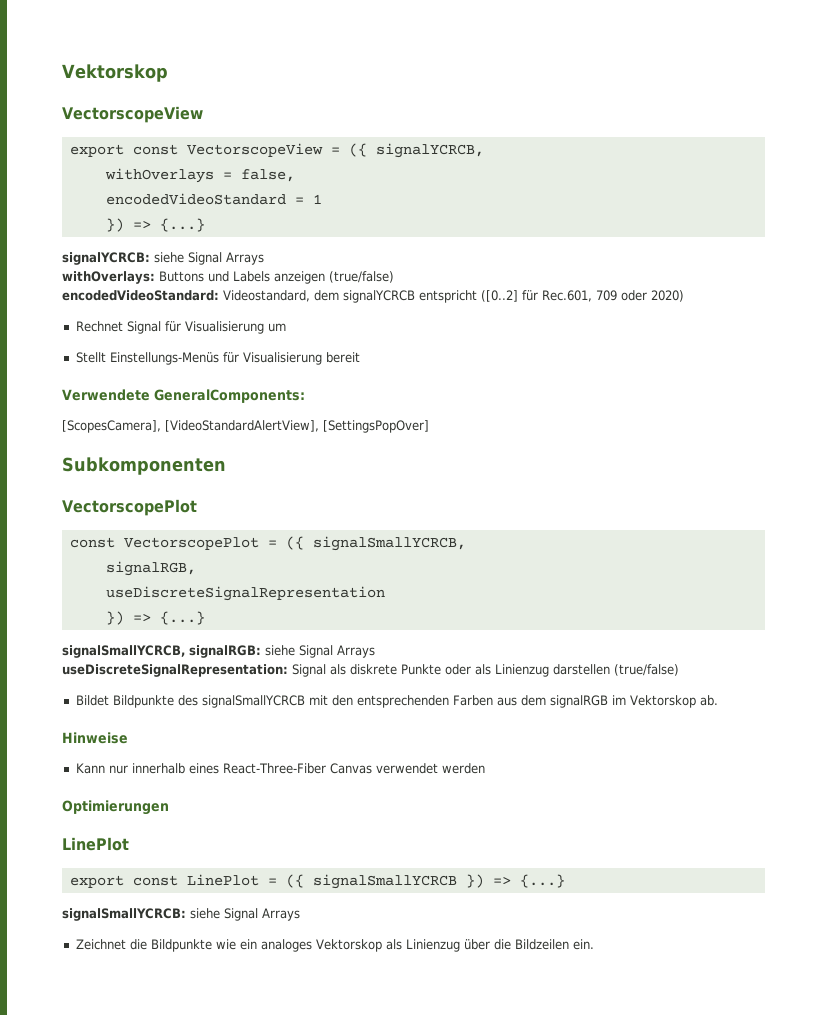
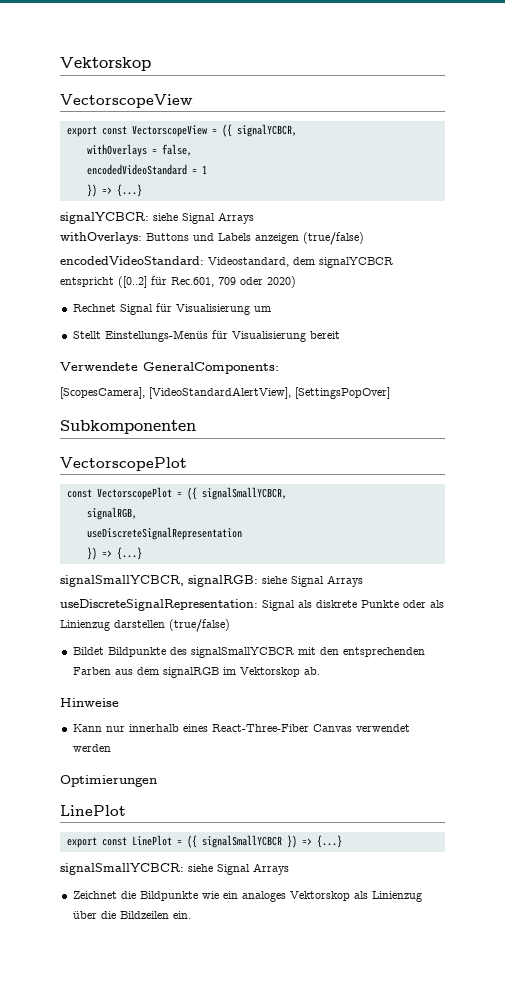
- export const VectorscopeView = ({ signalYCRCB,
+ export const VectorscopeView = ({ signalYCBCR,
- signalYCRCB: siehe Signal Arrays
+ signalYCBCR: siehe Signal Arrays
- encodedVideoStandard: Videostandard, dem signalYCRCB entspricht ([0..2] für Rec.601, 709 oder 2020)
+ encodedVideoStandard: Videostandard, dem signalYCBCR entspricht ([0..2] für Rec.601, 709 oder 2020)
- const VectorscopePlot = ({ signalSmallYCRCB,
+ const VectorscopePlot = ({ signalSmallYCBCR,
- signalSmallYCRCB, signalRGB: siehe Signal Arrays
+ signalSmallYCBCR, signalRGB: siehe Signal Arrays
- Bildet Bildpunkte des signalSmallYCRCB mit den entsprechenden Farben aus dem signalRGB im Vektorskop ab.
+ Bildet Bildpunkte des signalSmallYCBCR mit den entsprechenden Farben aus dem signalRGB im Vektorskop ab.
- export const LinePlot = ({ signalSmallYCRCB }) => {...}
- signalSmallYCRCB: siehe Signal Arrays
+ export const LinePlot = ({ signalSmallYCBCR }) => {...}
+ signalSmallYCBCR: siehe Signal Arrays

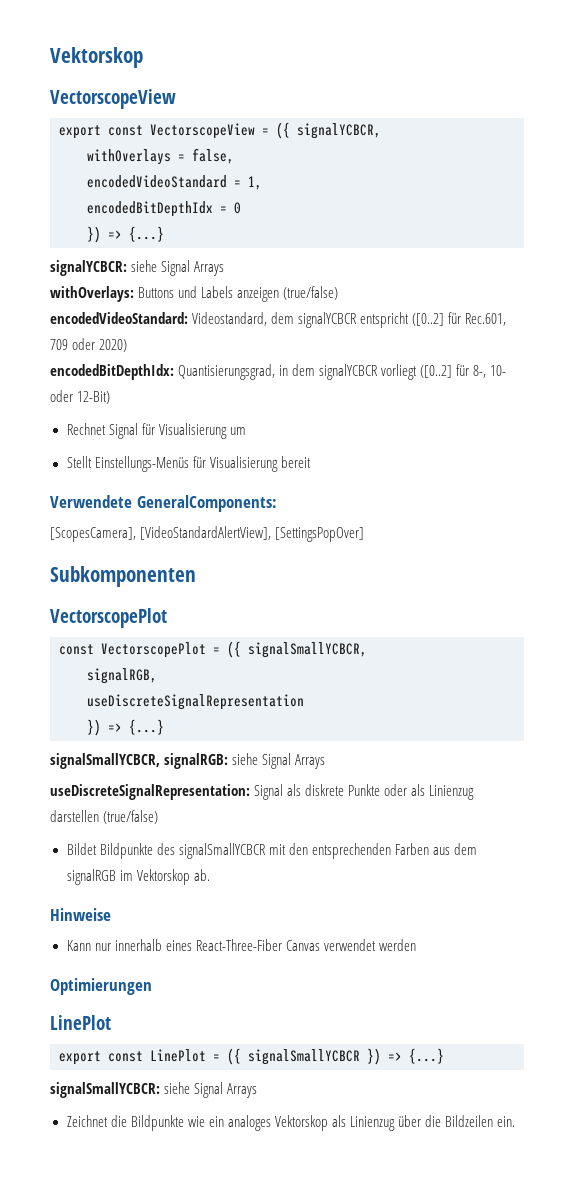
- encodedVideoStandard = 1
+ encodedVideoStandard = 1,
+ encodedBitDepthIdx = 0
+ encodedBitDepthIdx: Quantisierungsgrad, in dem signalYCBCR vorliegt ([0..2] für 8-, 10- oder 12-Bit)

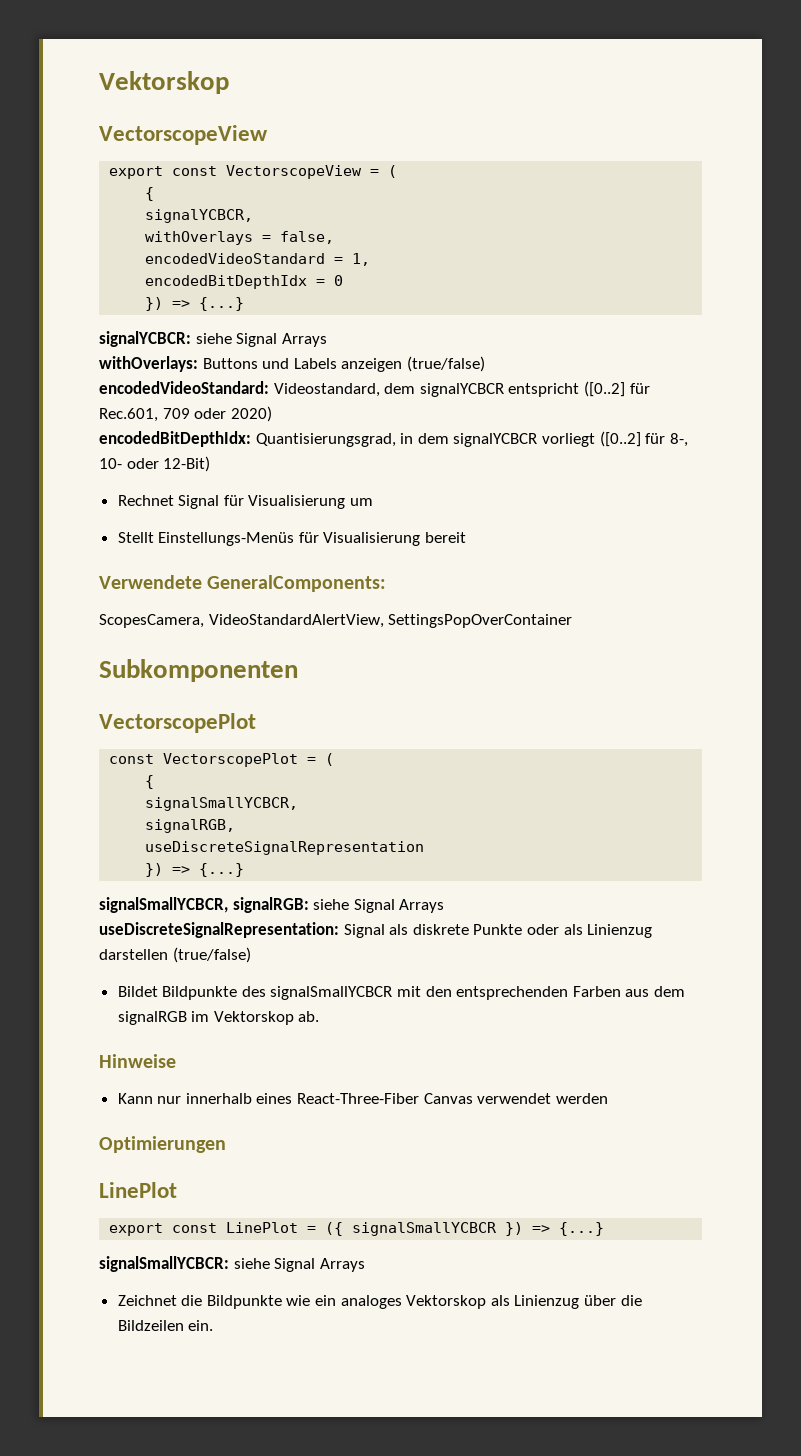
- export const VectorscopeView = ({ signalYCBCR,
+ export const VectorscopeView = (
+ {
+ signalYCBCR,
- [ScopesCamera], [VideoStandardAlertView], [SettingsPopOver]
+ ScopesCamera, VideoStandardAlertView, SettingsPopOverContainer
- const VectorscopePlot = ({ signalSmallYCBCR,
+ const VectorscopePlot = (
+ {
+ signalSmallYCBCR,

